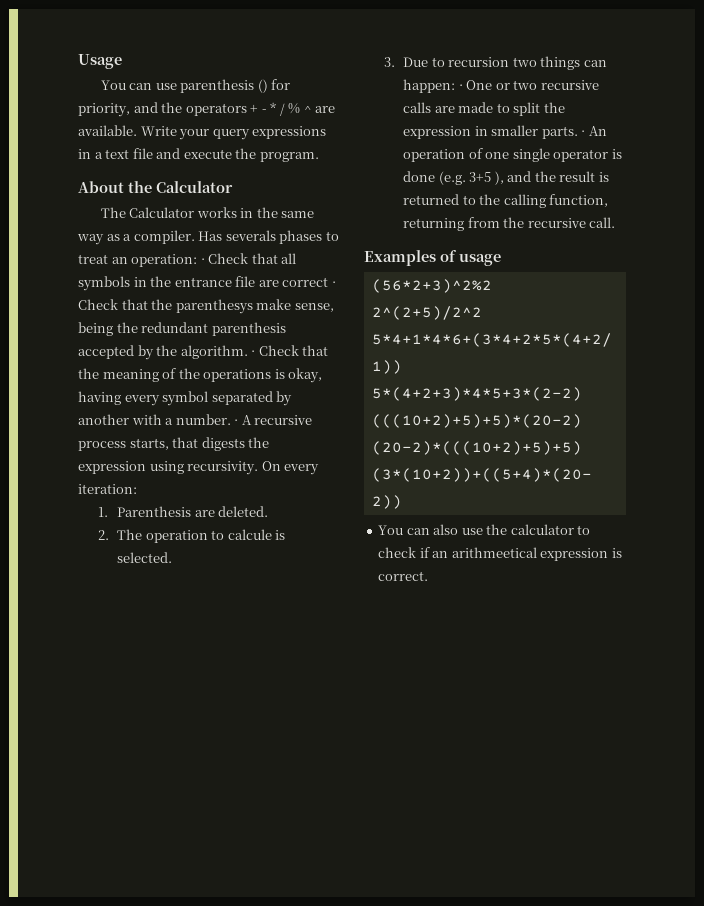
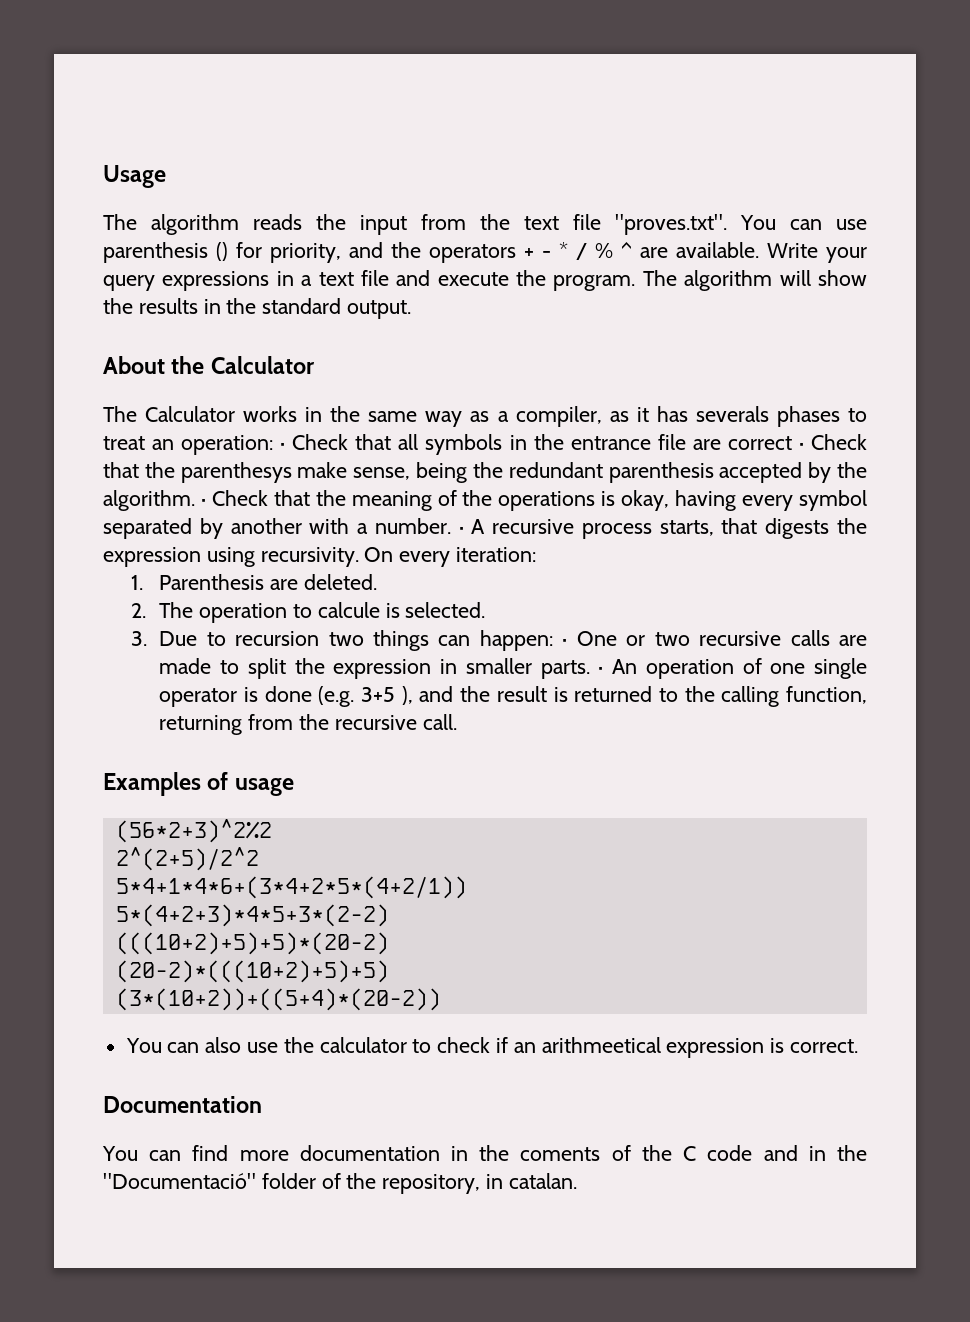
- You can use parenthesis () for priority, and the operators + - * / % ^ are available.
+ The algorithm reads the input from the text file "proves.txt". You can use parenthesis () for priority, and the operators + - * / % ^ are available.
+ The algorithm will show the results in the standard output.
- The Calculator works in the same way as a compiler. Has severals phases to treat an operation: · Check that all symbols in the entrance file are correct · Check that the parenthesys make sense, being the redundant parenthesis accepted by the algorithm.
+ The Calculator works in the same way as a compiler, as it has severals phases to treat an operation: · Check that all symbols in the entrance file are correct · Check that the parenthesys make sense, being the redundant parenthesis accepted by the algorithm.
+ Documentation
+ You can find more documentation in the coments of the C code and in the "Documentació" folder of the repository, in catalan.

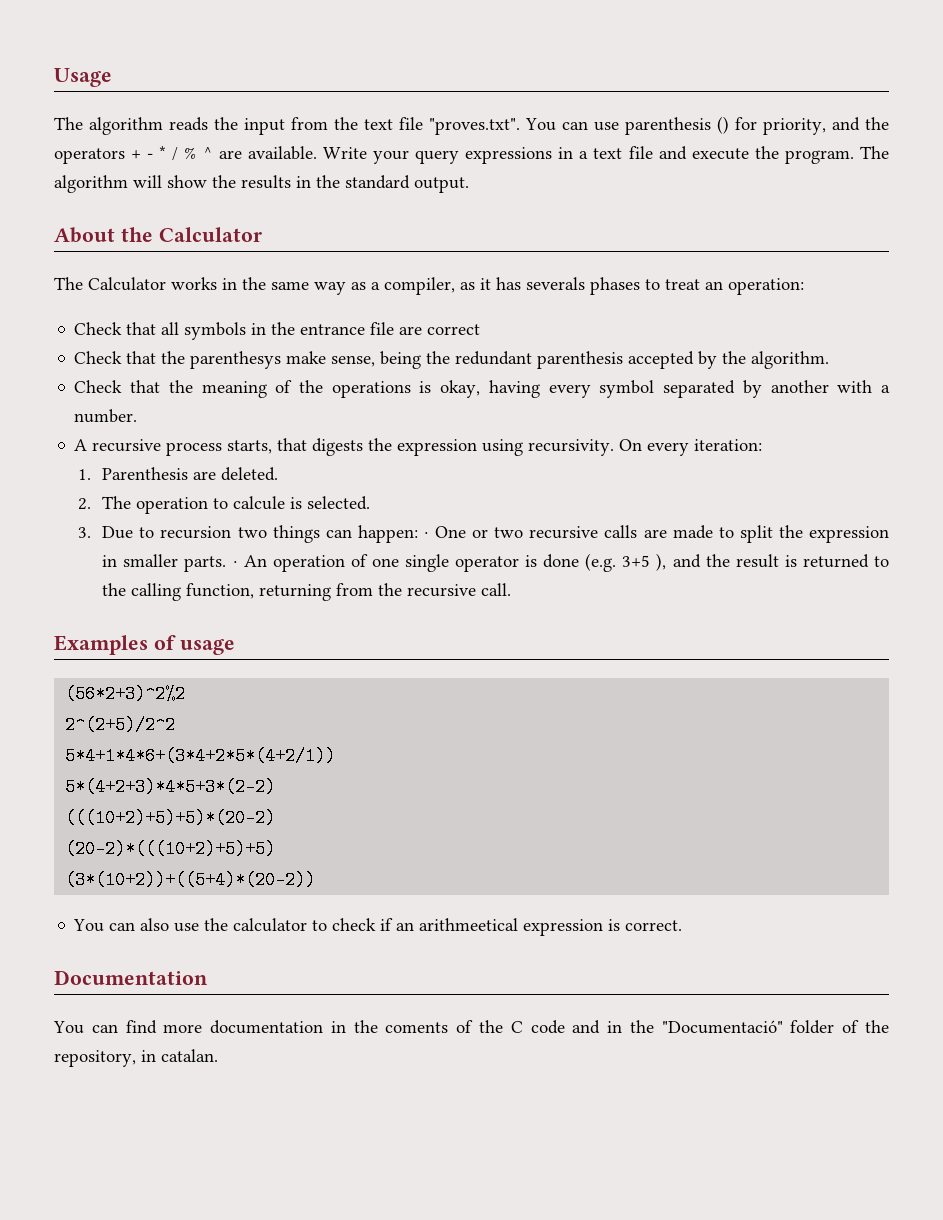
- The Calculator works in the same way as a compiler, as it has severals phases to treat an operation: · Check that all symbols in the entrance file are correct · Check that the parenthesys make sense, being the redundant parenthesis accepted by the algorithm. · Check that the meaning of the operations is okay, having every symbol separated by another with a number. · A recursive process starts, that digests the expression using recursivity.
+ The Calculator works in the same way as a compiler, as it has severals phases to treat an operation:
+ Check that all symbols in the entrance file are correct
+ Check that the parenthesys make sense, being the redundant parenthesis accepted by the algorithm.
+ Check that the meaning of the operations is okay, having every symbol separated by another with a number.
+ A recursive process starts, that digests the expression using recursivity.

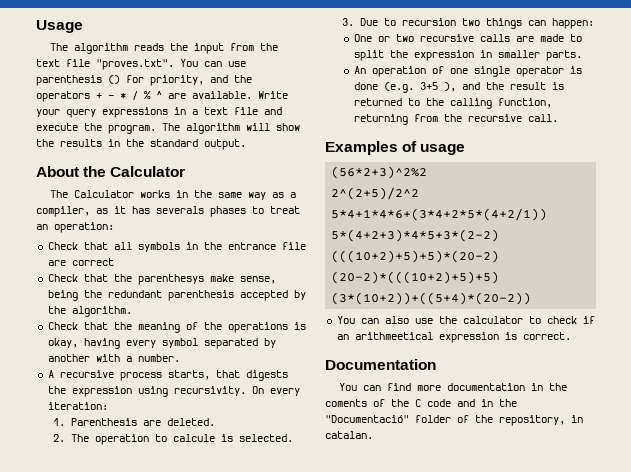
- 3. Due to recursion two things can happen: · One or two recursive calls are made to split the expression in smaller parts. · An operation of one single operator is done (e.g. 3+5 ), and the result is returned to the calling function, returning from the recursive call.
+ 3. Due to recursion two things can happen:
+ One or two recursive calls are made to split the expression in smaller parts.
+ An operation of one single operator is done (e.g. 3+5 ), and the result is returned to the calling function, returning from the recursive call.

